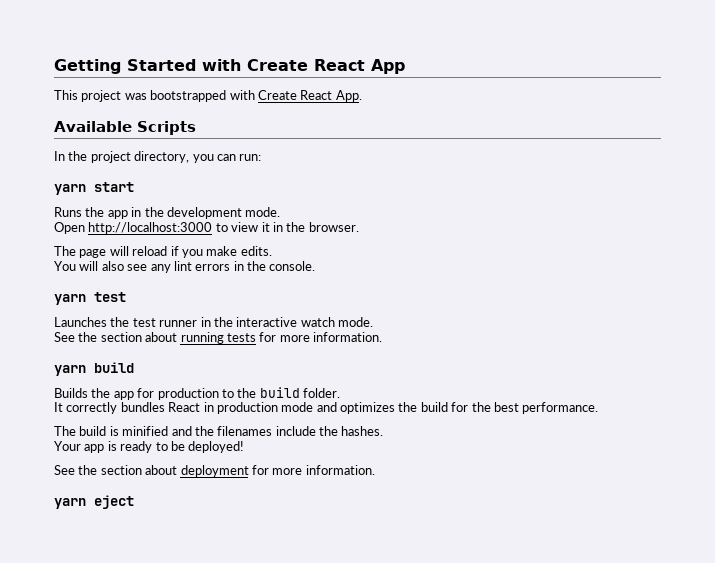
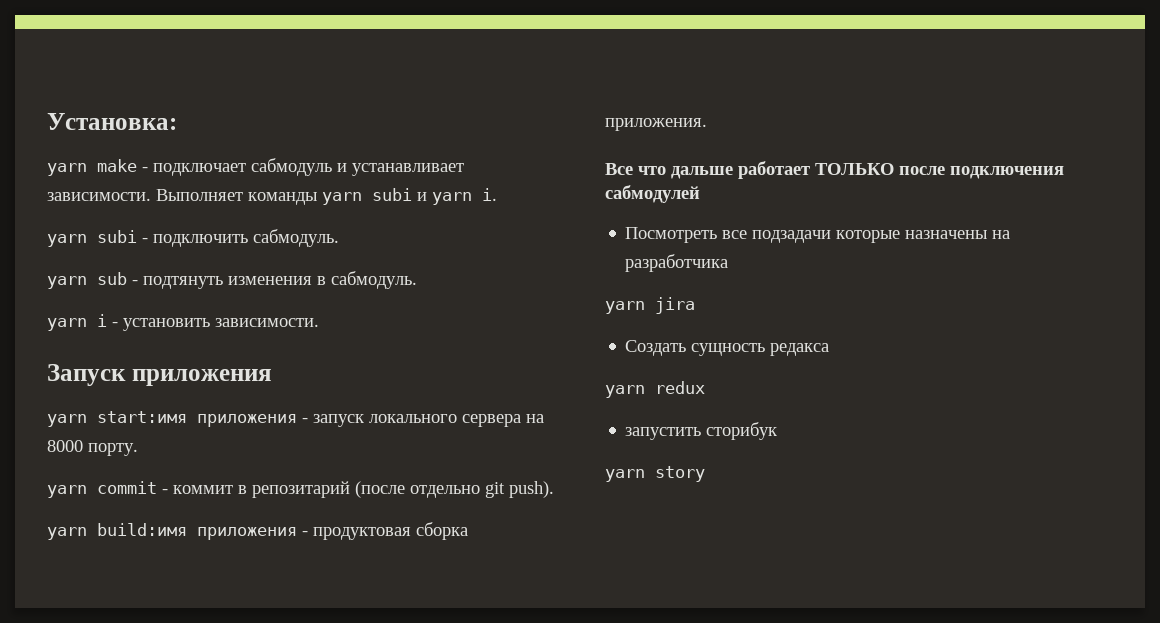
- Getting Started with Create React App
- This project was bootstrapped with Create React App.
- Available Scripts
- In the project directory, you can run:
- yarn start
- Runs the app in the development mode.
- Open http://localhost:3000 to view it in the browser.
- The page will reload if you make edits.
- You will also see any lint errors in the console.
- yarn test
- Launches the test runner in the interactive watch mode.
- See the section about running tests for more information.
- yarn build
- Builds the app for production to the build folder.
- It correctly bundles React in production mode and optimizes the build for the best performance.
- The build is minified and the filenames include the hashes.
- Your app is ready to be deployed!
- See the section about deployment for more information.
- yarn eject
+ Установка:
+ yarn make - подключает сабмодуль и устанавливает зависимости. Выполняет команды yarn subi и yarn i.
+ yarn subi - подключить сабмодуль.
+ yarn sub - подтянуть изменения в сабмодуль.
+ yarn i - установить зависимости.
+ Запуск приложения
+ yarn start:имя приложения - запуск локального сервера на 8000 порту.
+ yarn commit - коммит в репозитарий (после отдельно git push).
+ yarn build:имя приложения - продуктовая сборка приложения.
+ Все что дальше работает ТОЛЬКО после подключения сабмодулей
+ Посмотреть все подзадачи которые назначены на разработчика
+ yarn jira
+ Создать сущность редакса
+ yarn redux
+ запустить сторибук
+ yarn story

